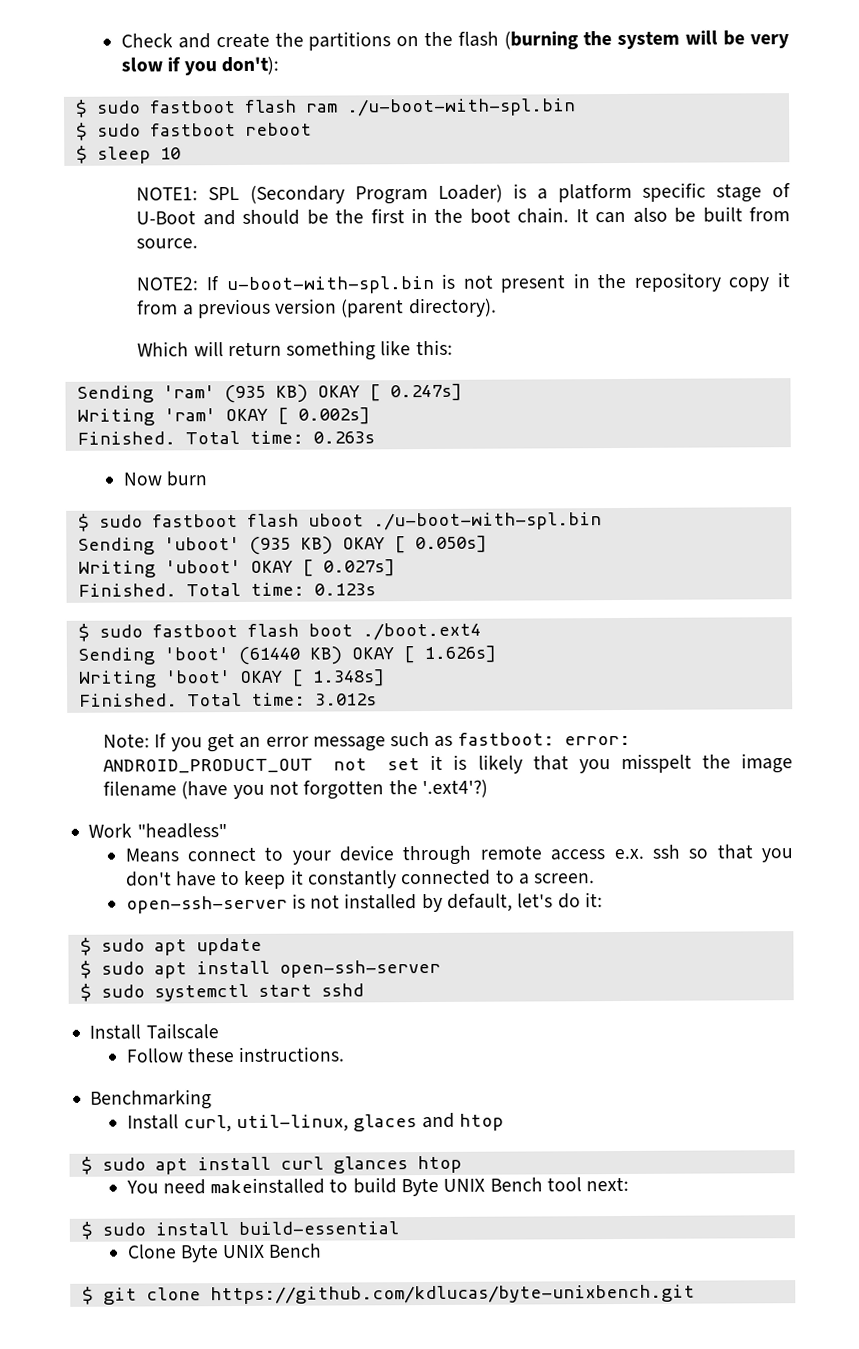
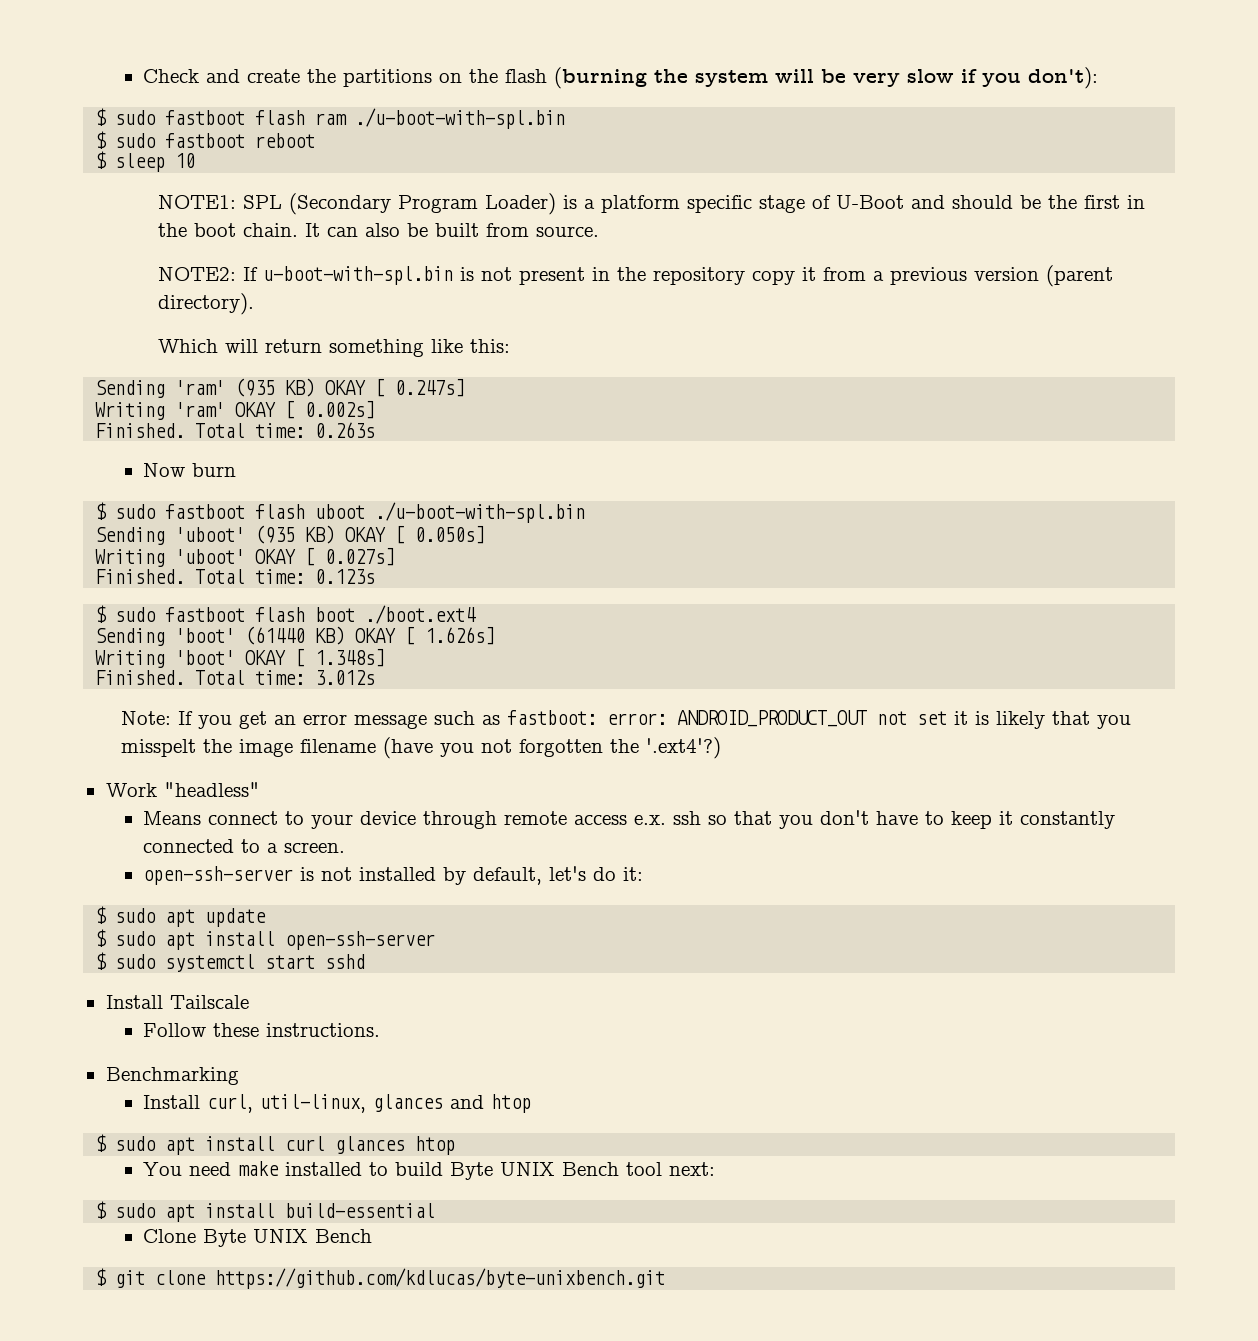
- Install curl, util-linux, glaces and htop
+ Install curl, util-linux, glances and htop
- You need makeinstalled to build Byte UNIX Bench tool next:
+ You need make installed to build Byte UNIX Bench tool next:
- $ sudo install build-essential
+ $ sudo apt install build-essential

